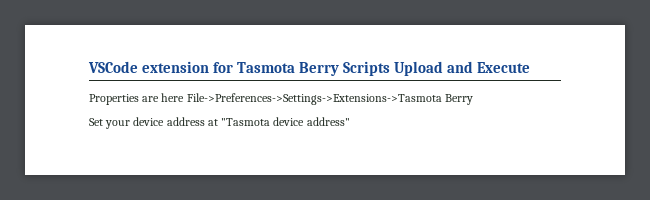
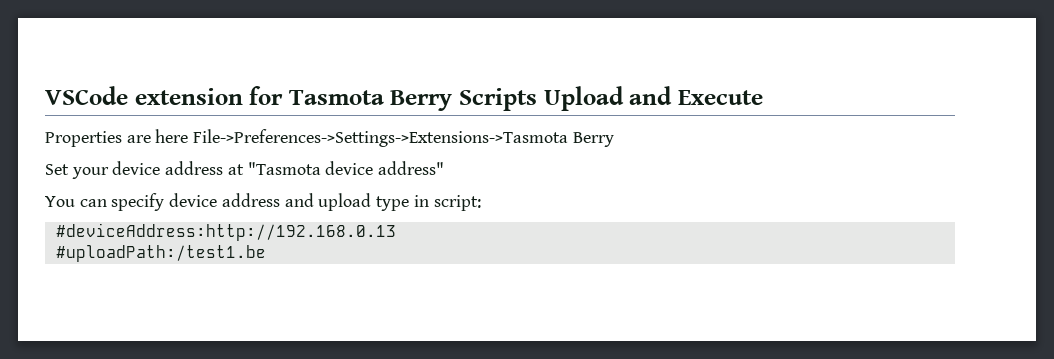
+ You can specify device address and upload type in script:
+ #deviceAddress:http://192.168.0.13
+ #uploadPath:/test1.be

